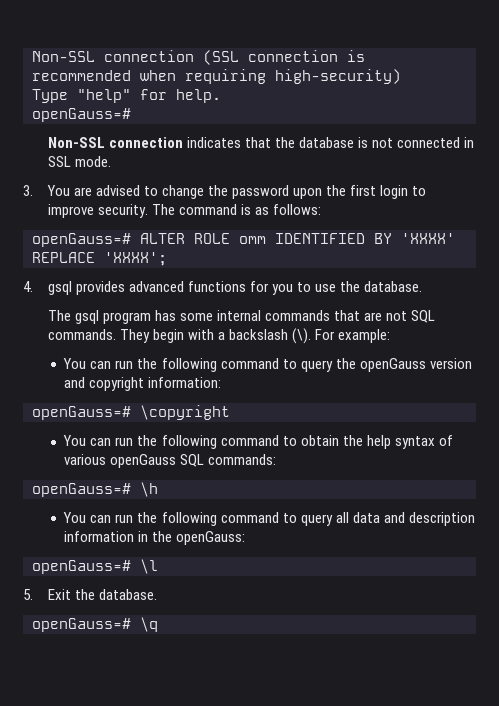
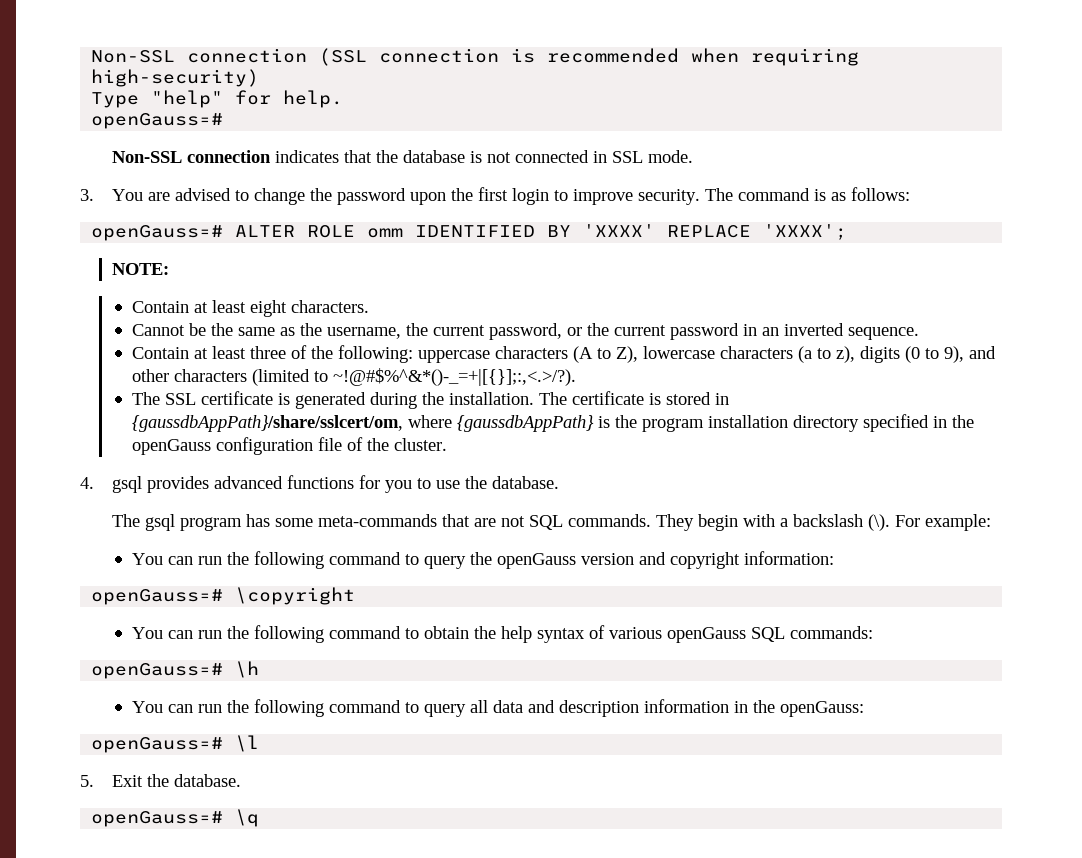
+ NOTE:
+ Contain at least eight characters.
+ Cannot be the same as the username, the current password, or the current password in an inverted sequence.
+ Contain at least three of the following: uppercase characters (A to Z), lowercase characters (a to z), digits (0 to 9), and other characters (limited to ~!@#$%^&*()-_=+|[{}];:,<.>/?).
+ The SSL certificate is generated during the installation. The certificate is stored in {gaussdbAppPath}/share/sslcert/om, where {gaussdbAppPath} is the program installation directory specified in the openGauss configuration file of the cluster.
- The gsql program has some internal commands that are not SQL commands.
+ The gsql program has some meta-commands that are not SQL commands.

